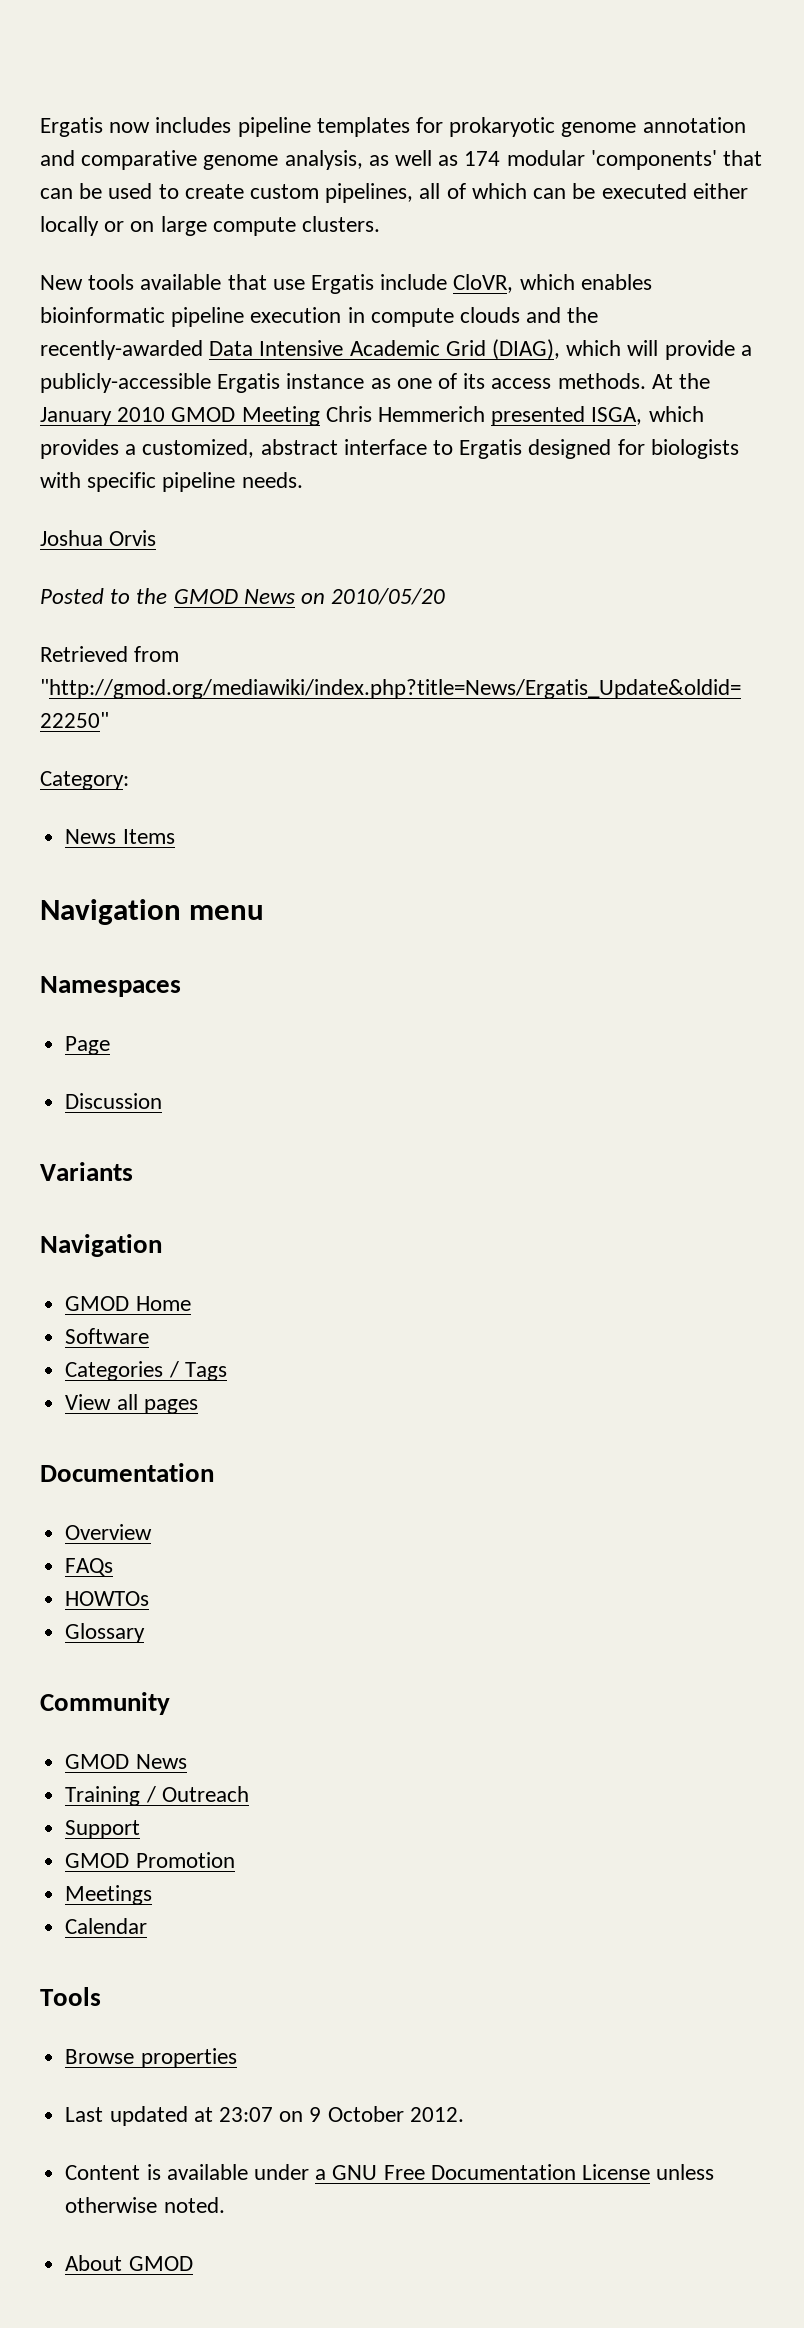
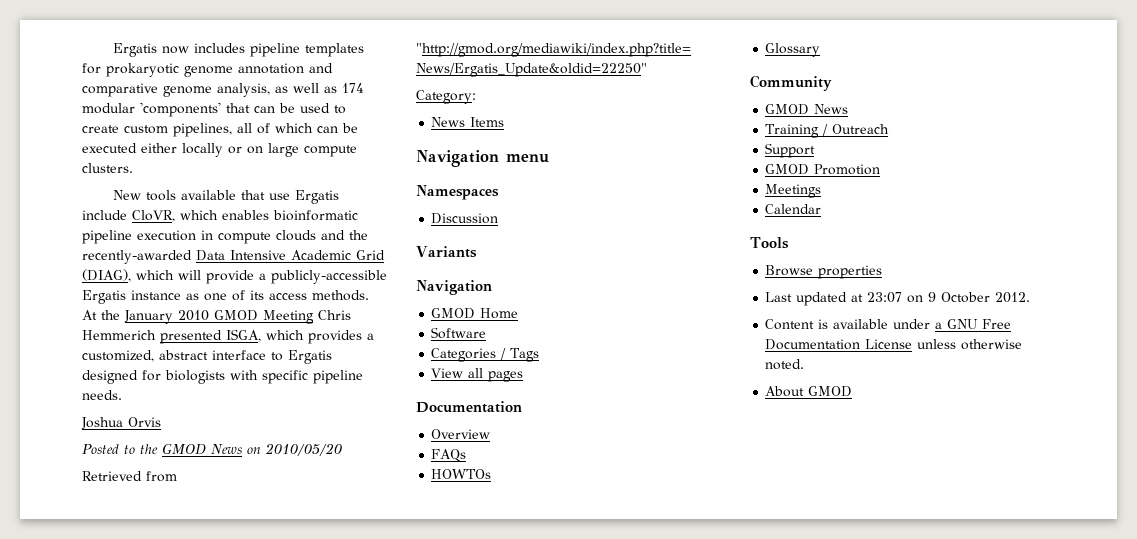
- Page

